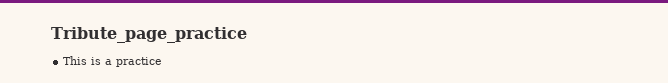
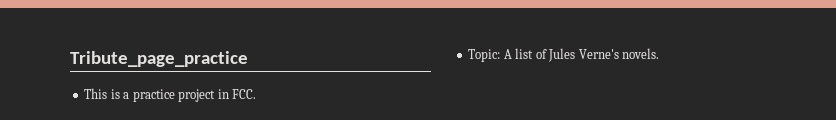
- This is a practice
+ This is a practice project in FCC.
+ Topic: A list of Jules Verne's novels.

